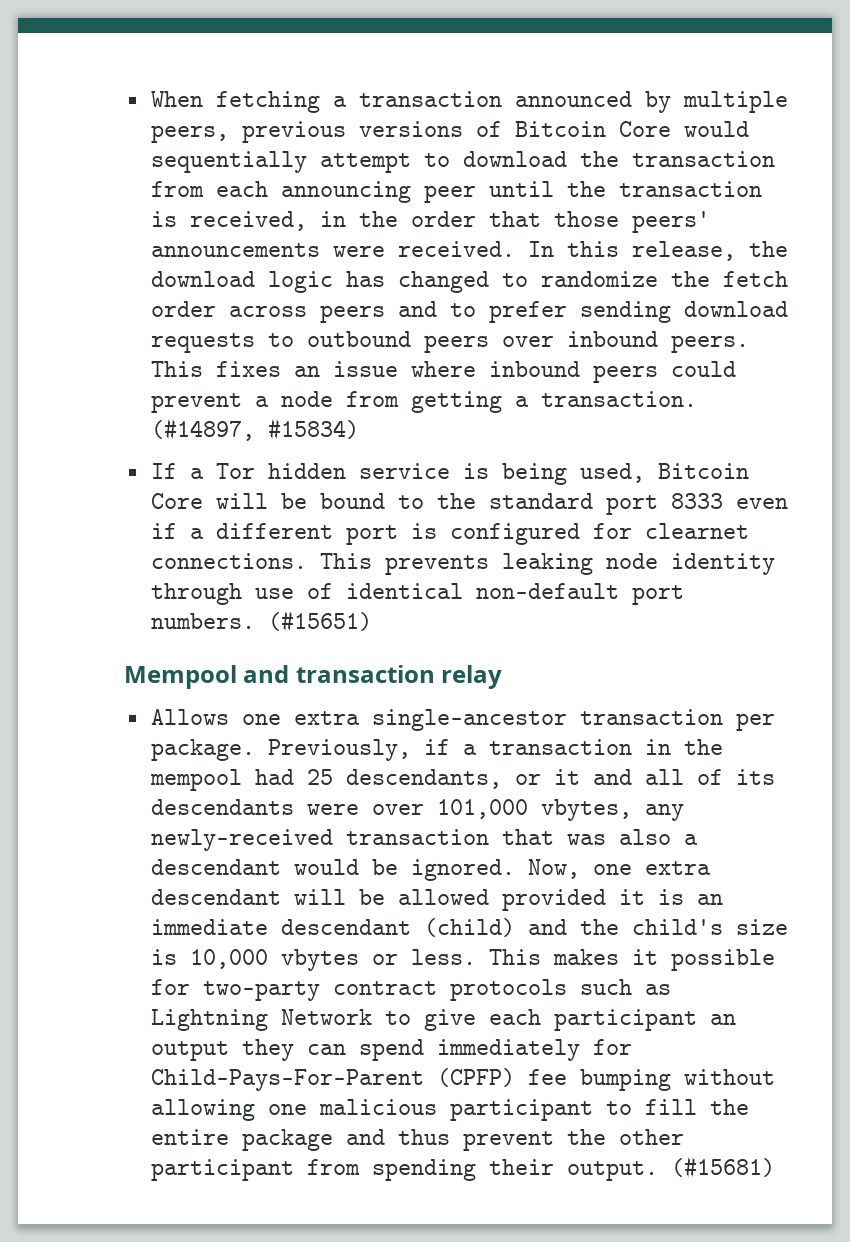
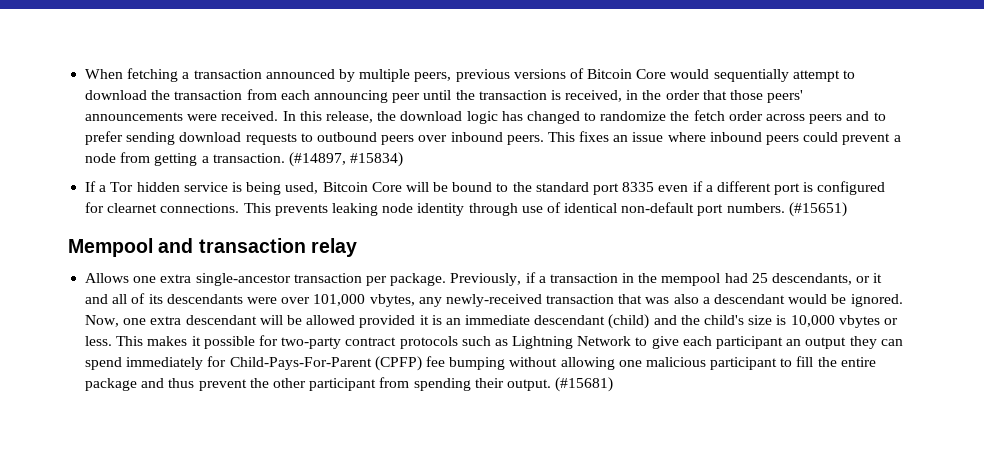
- If a Tor hidden service is being used, Bitcoin Core will be bound to the standard port 8333 even if a different port is configured for clearnet connections.
+ If a Tor hidden service is being used, Bitcoin Core will be bound to the standard port 8335 even if a different port is configured for clearnet connections.

